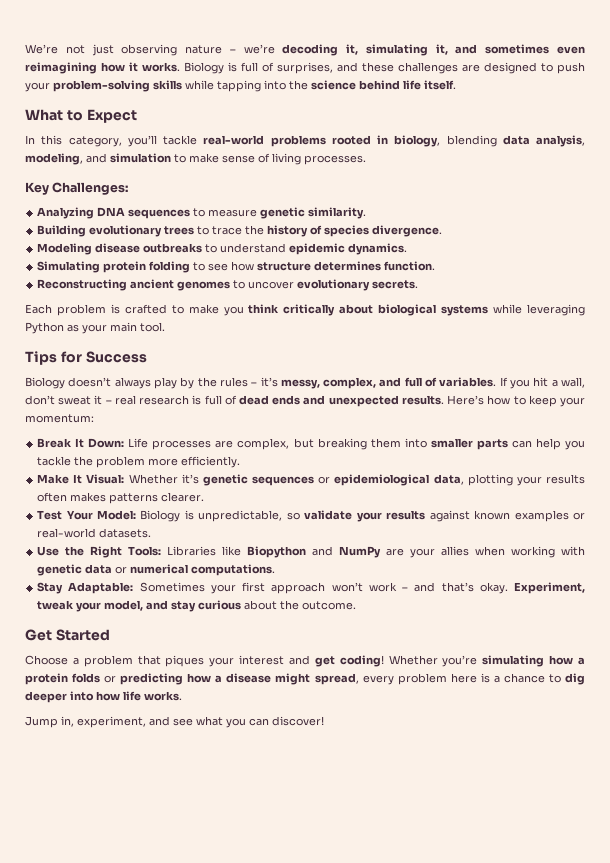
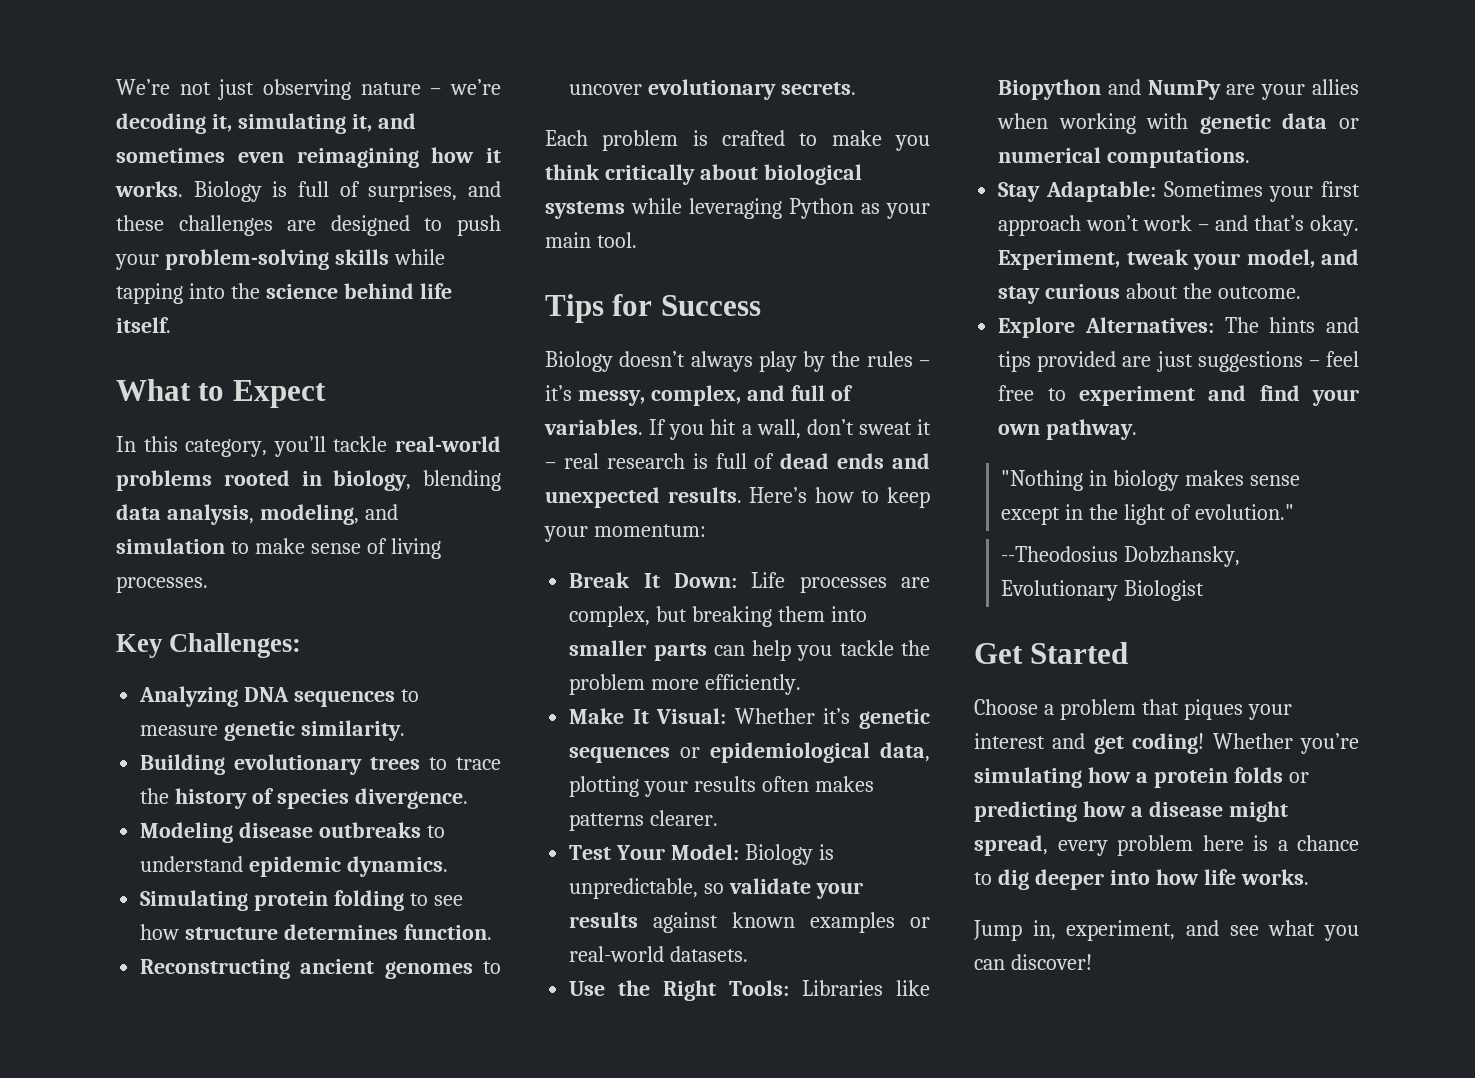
+ Explore Alternatives: The hints and tips provided are just suggestions – feel free to experiment and find your own pathway.
+ "Nothing in biology makes sense except in the light of evolution."
+ --Theodosius Dobzhansky, Evolutionary Biologist

